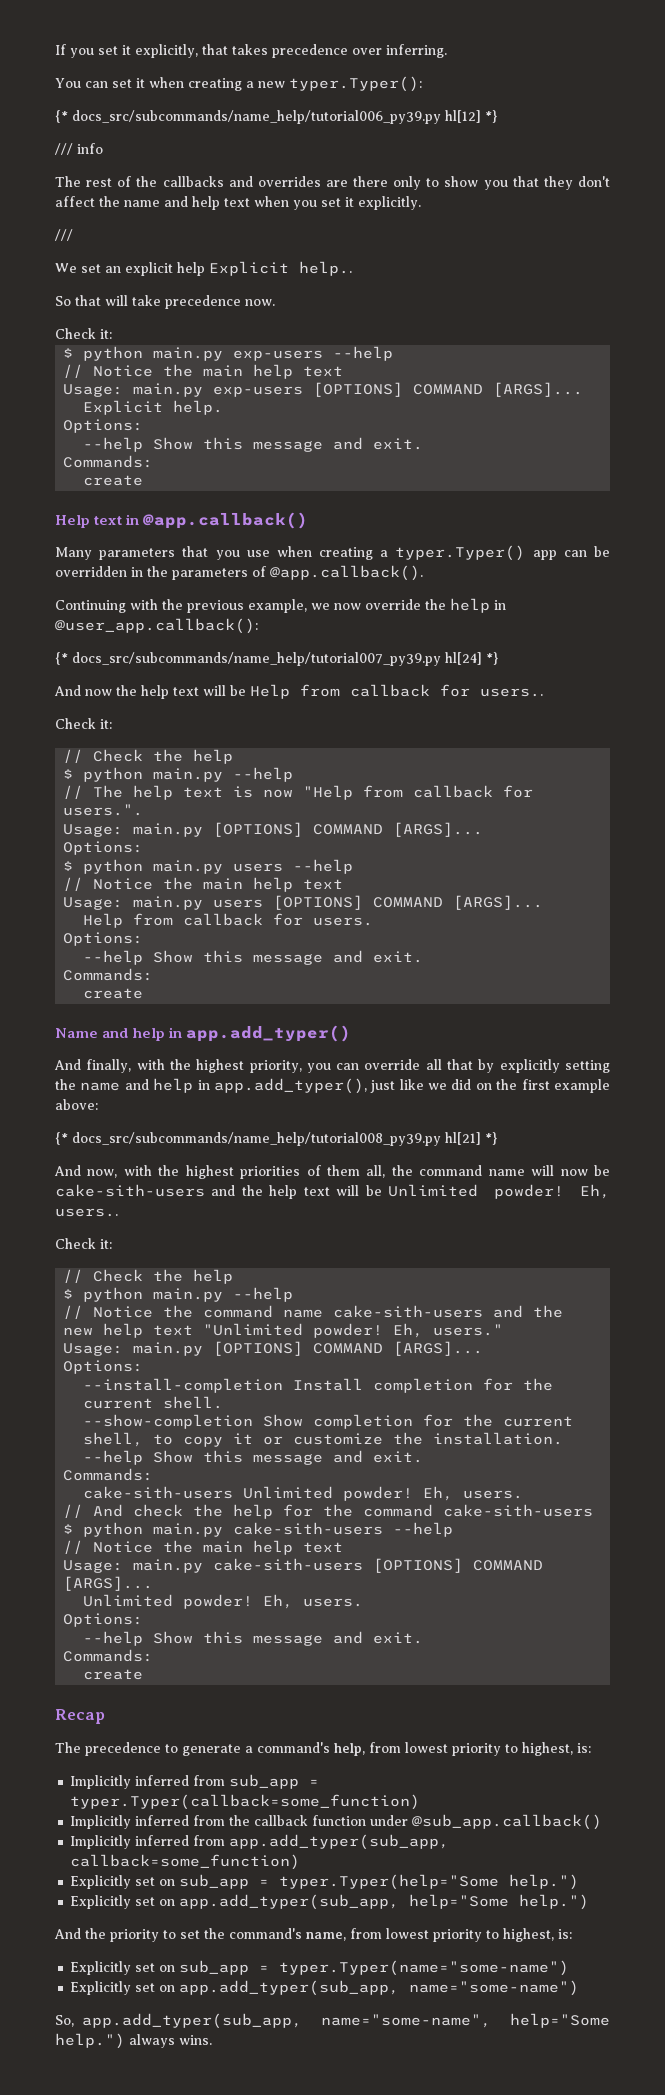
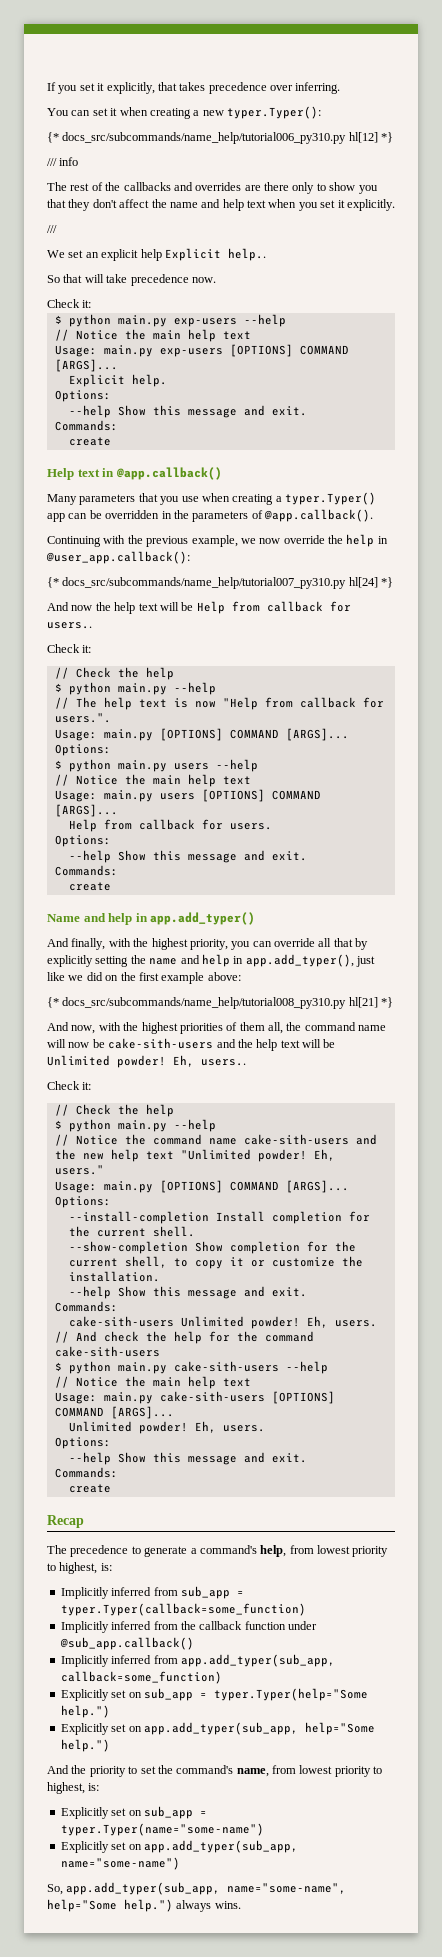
- {* docs_src/subcommands/name_help/tutorial006_py39.py hl[12] *}
+ {* docs_src/subcommands/name_help/tutorial006_py310.py hl[12] *}
- {* docs_src/subcommands/name_help/tutorial007_py39.py hl[24] *}
+ {* docs_src/subcommands/name_help/tutorial007_py310.py hl[24] *}
- {* docs_src/subcommands/name_help/tutorial008_py39.py hl[21] *}
+ {* docs_src/subcommands/name_help/tutorial008_py310.py hl[21] *}

